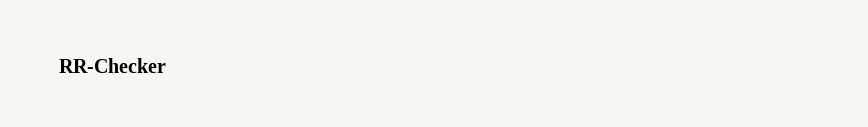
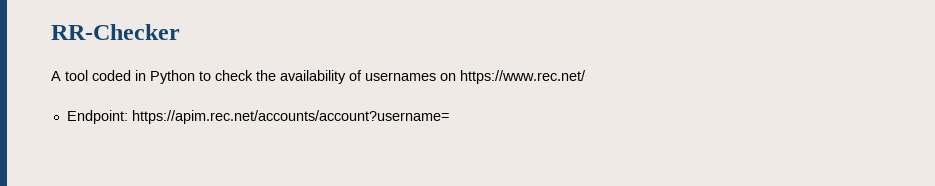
+ A tool coded in Python to check the availability of usernames on https://www.rec.net/
+ Endpoint: https://apim.rec.net/accounts/account?username=

